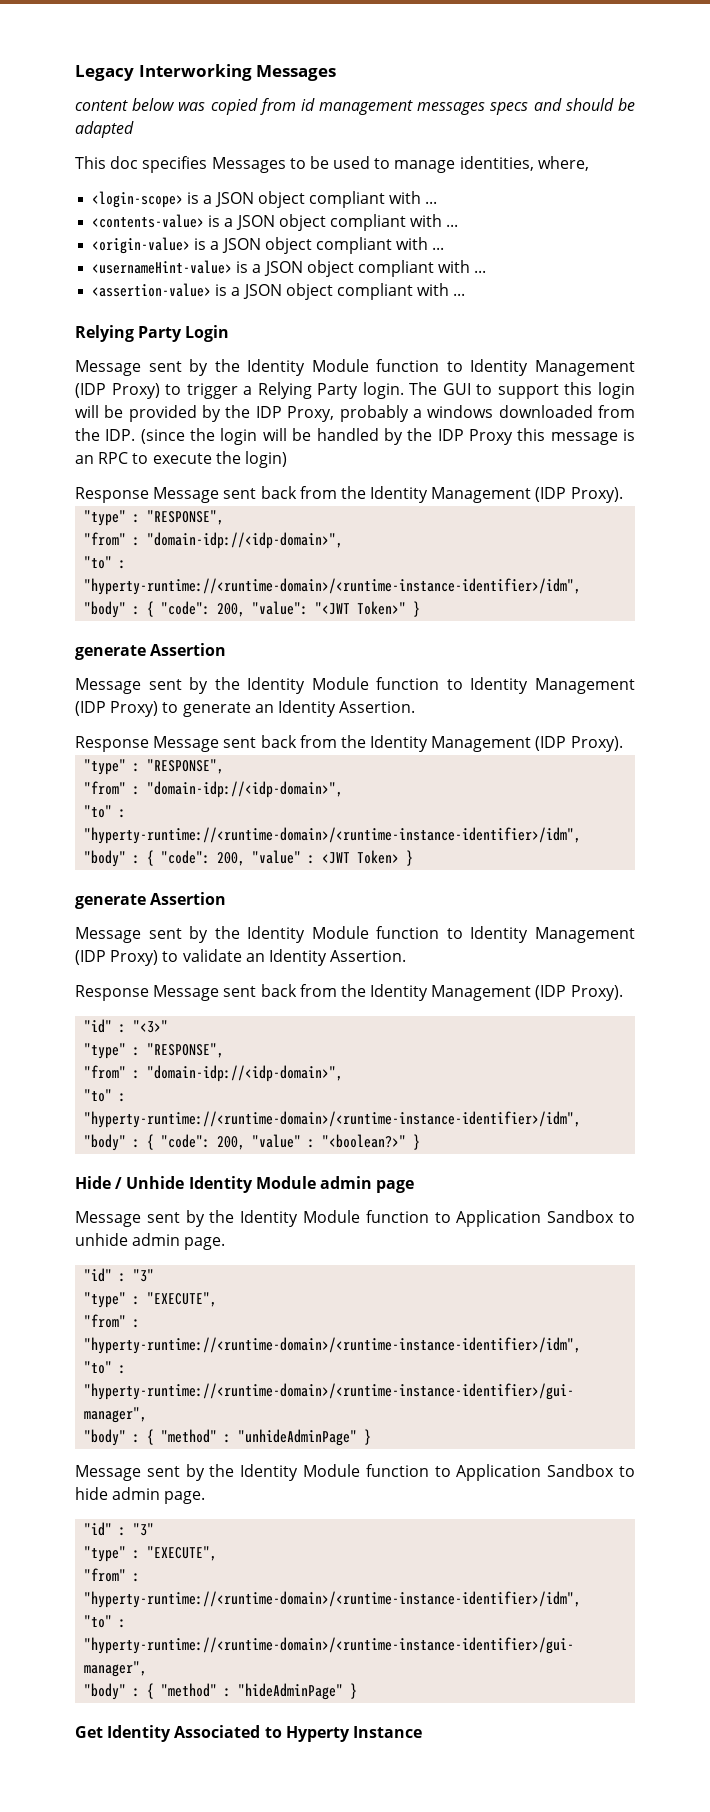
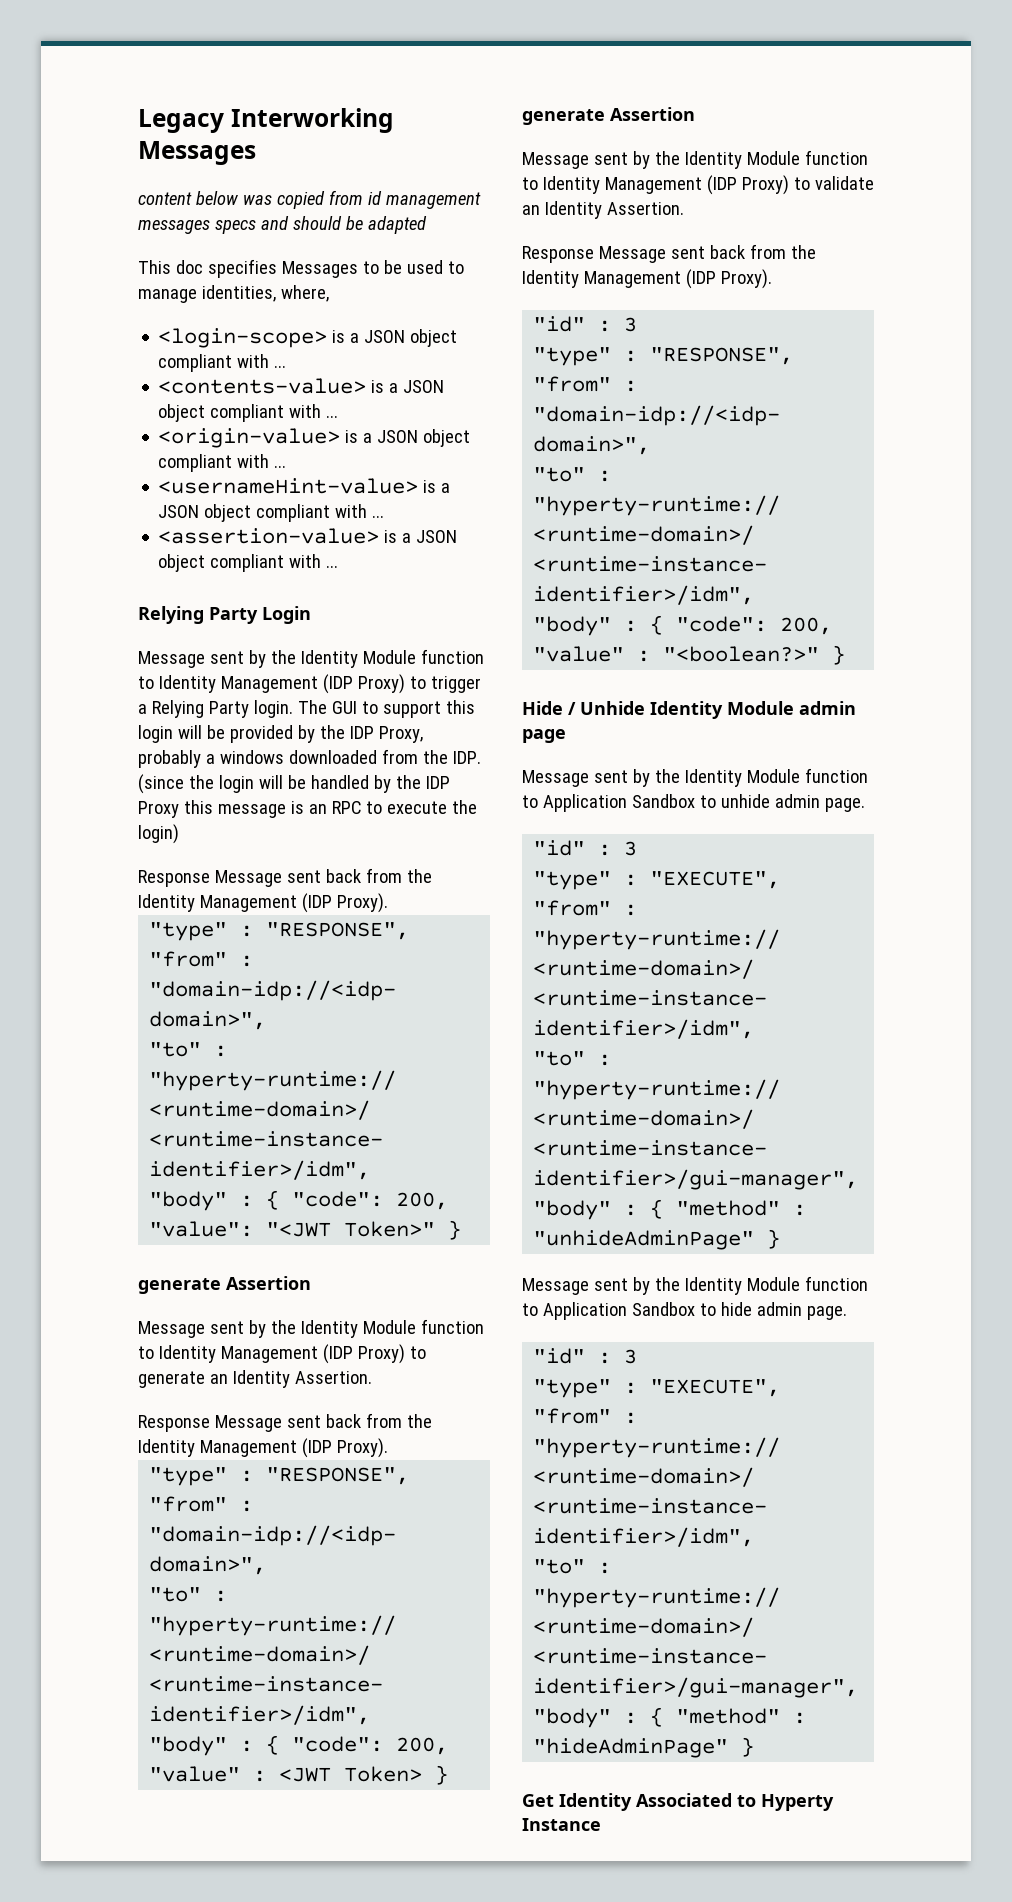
  Message sent by the Identity Module function to Identity Management (IDP Proxy) to validate an Identity Assertion.
  Response Message sent back from the Identity Management (IDP Proxy).
- "id" : "<3>"
+ "id" : 3
  Message sent by the Identity Module function to Application Sandbox to unhide admin page.
- "id" : "3"
+ "id" : 3
  Message sent by the Identity Module function to Application Sandbox to hide admin page.
- "id" : "3"
+ "id" : 3

